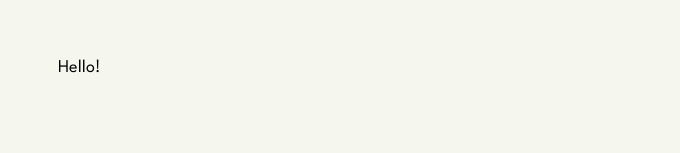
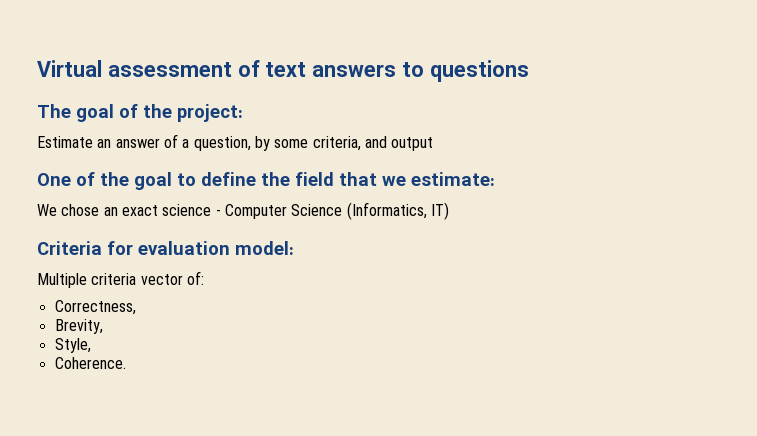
- Hello!
+ Virtual assessment of text answers to questions
+ The goal of the project:
+ Estimate an answer of a question, by some criteria, and output
+ One of the goal to define the field that we estimate:
+ We chose an exact science - Computer Science (Informatics, IT)
+ Criteria for evaluation model:
+ Multiple criteria vector of:
+ Correctness,
+ Brevity,
+ Style,
+ Coherence.

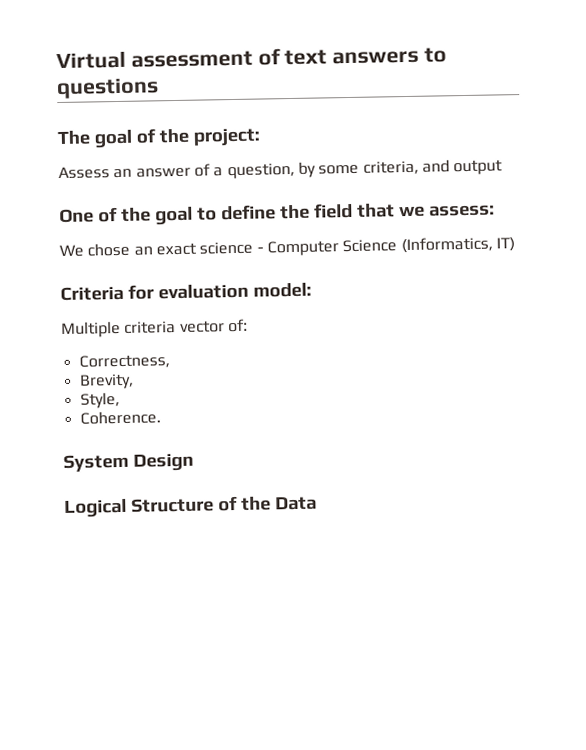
- Estimate an answer of a question, by some criteria, and output
+ Assess an answer of a question, by some criteria, and output
- One of the goal to define the field that we estimate:
+ One of the goal to define the field that we assess:
+ System Design
+ Logical Structure of the Data

